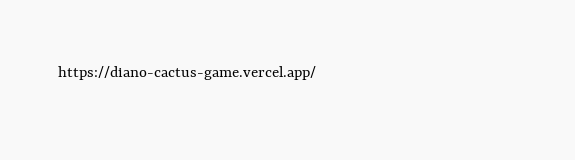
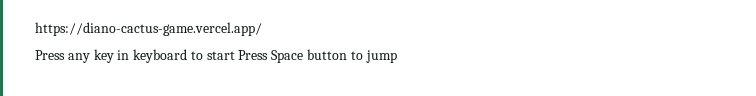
+ Press any key in keyboard to start Press Space button to jump

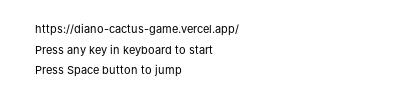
- Press any key in keyboard to start Press Space button to jump
+ Press any key in keyboard to start
+ Press Space button to jump

